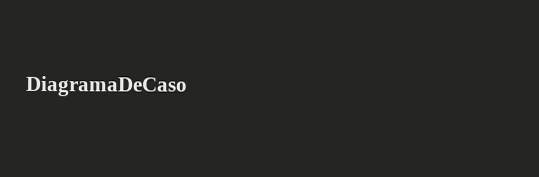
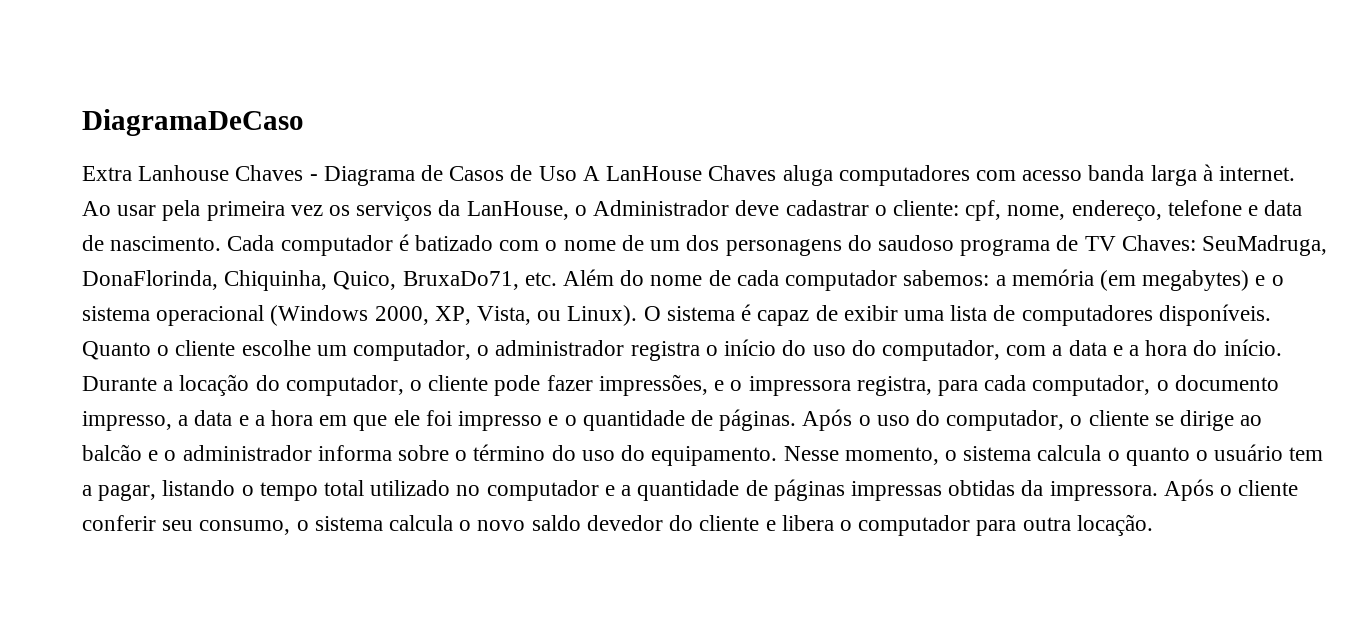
+ Extra Lanhouse Chaves - Diagrama de Casos de Uso A LanHouse Chaves aluga computadores com acesso banda larga à internet. Ao usar pela primeira vez os serviços da LanHouse, o Administrador deve cadastrar o cliente: cpf, nome, endereço, telefone e data de nascimento. Cada computador é batizado com o nome de um dos personagens do saudoso programa de TV Chaves: SeuMadruga, DonaFlorinda, Chiquinha, Quico, BruxaDo71, etc. Além do nome de cada computador sabemos: a memória (em megabytes) e o sistema operacional (Windows 2000, XP, Vista, ou Linux). O sistema é capaz de exibir uma lista de computadores disponíveis. Quanto o cliente escolhe um computador, o administrador registra o início do uso do computador, com a data e a hora do início. Durante a locação do computador, o cliente pode fazer impressões, e o impressora registra, para cada computador, o documento impresso, a data e a hora em que ele foi impresso e o quantidade de páginas. Após o uso do computador, o cliente se dirige ao balcão e o administrador informa sobre o término do uso do equipamento. Nesse momento, o sistema calcula o quanto o usuário tem a pagar, listando o tempo total utilizado no computador e a quantidade de páginas impressas obtidas da impressora. Após o cliente conferir seu consumo, o sistema calcula o novo saldo devedor do cliente e libera o computador para outra locação.

